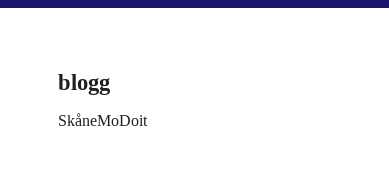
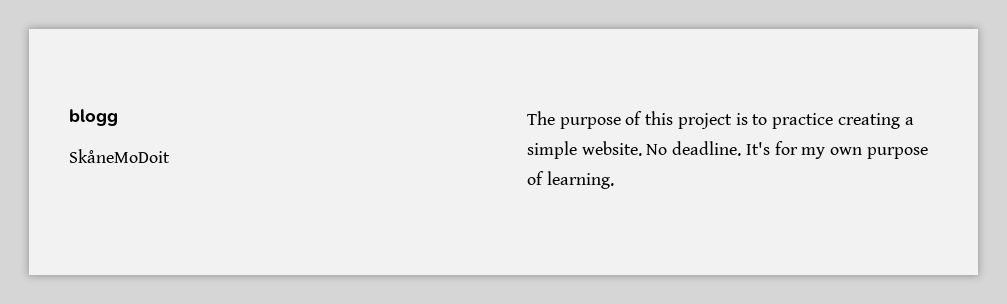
+ The purpose of this project is to practice creating a simple website. No deadline. It's for my own purpose of learning.

